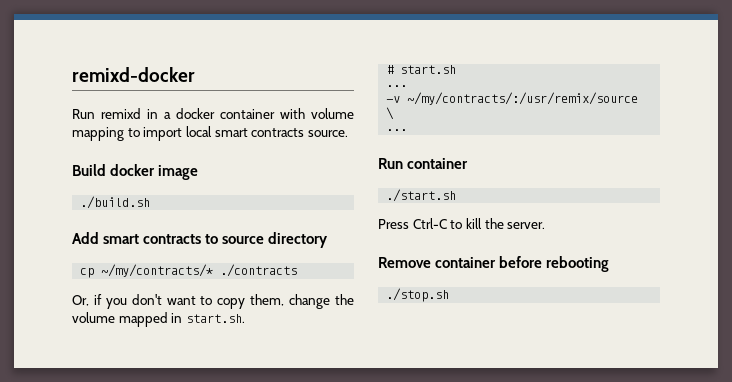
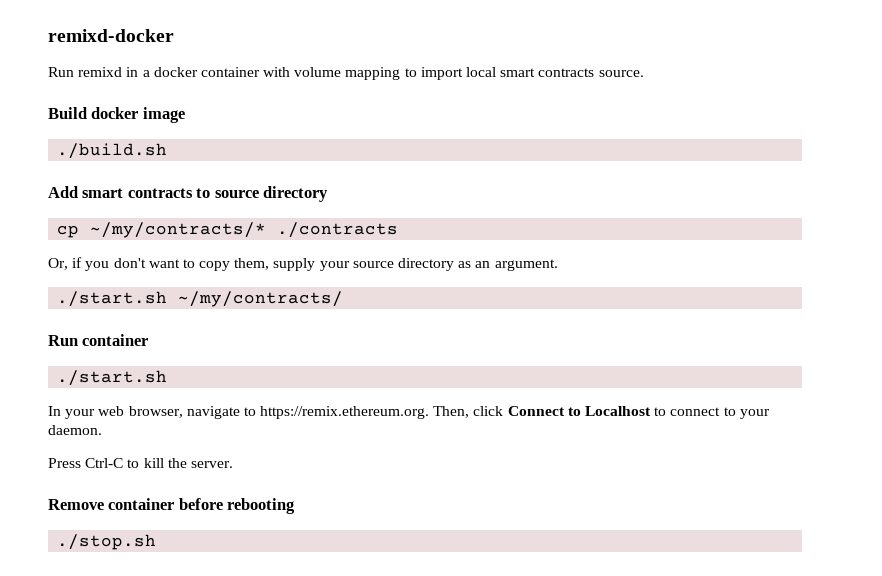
- Or, if you don't want to copy them, change the volume mapped in start.sh.
- # start.sh
- ...
- -v ~/my/contracts/:/usr/remix/source \
- ...
+ Or, if you don't want to copy them, supply your source directory as an argument.
+ ./start.sh ~/my/contracts/
  Run container
  ./start.sh
+ In your web browser, navigate to https://remix.ethereum.org. Then, click Connect to Localhost to connect to your daemon.

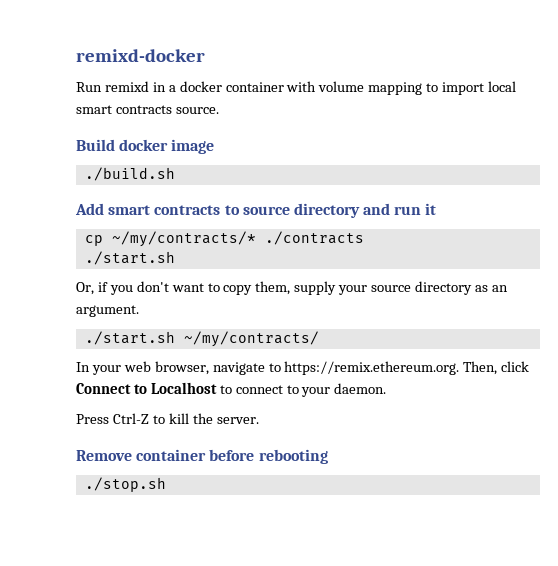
- Add smart contracts to source directory
+ Add smart contracts to source directory and run it
  cp ~/my/contracts/* ./contracts
+ ./start.sh
- Run container
- ./start.sh
- Press Ctrl-C to kill the server.
+ Press Ctrl-Z to kill the server.

